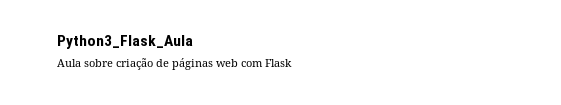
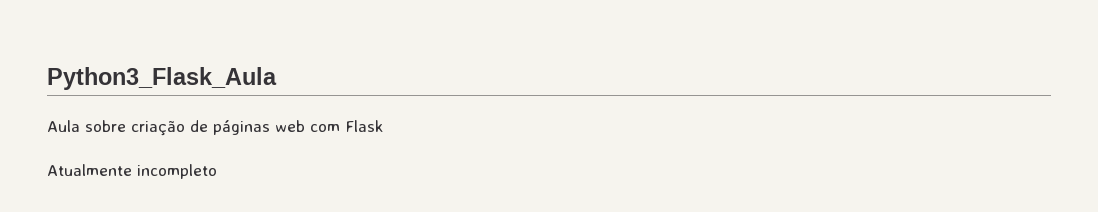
+ Atualmente incompleto

